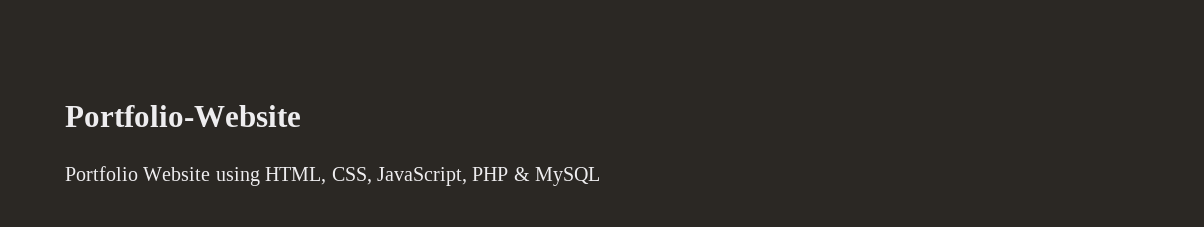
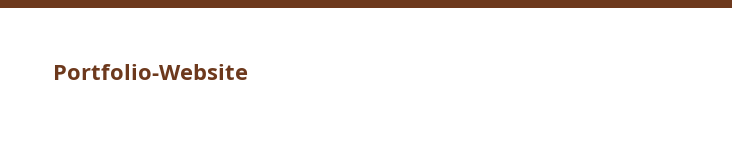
- Portfolio Website using HTML, CSS, JavaScript, PHP & MySQL

